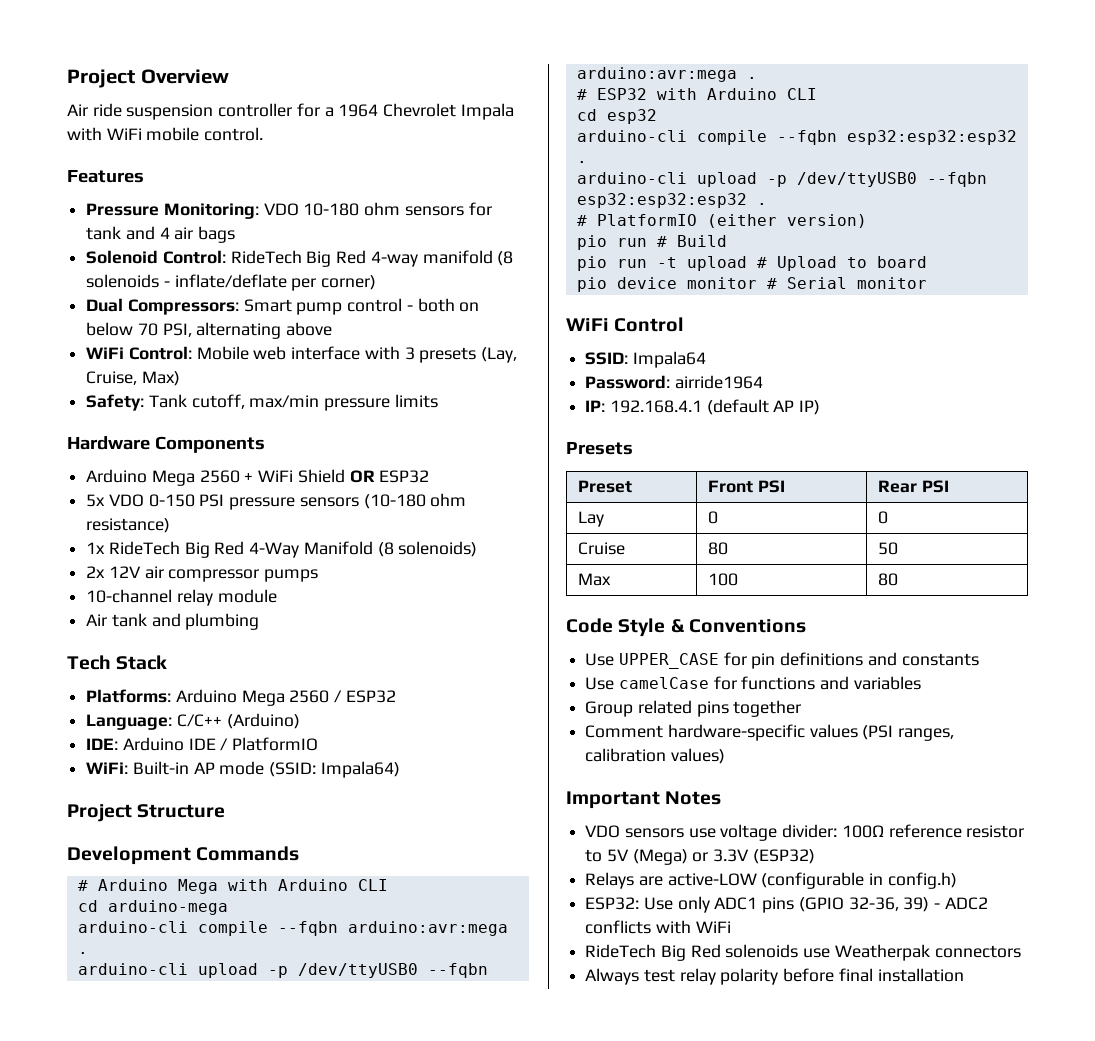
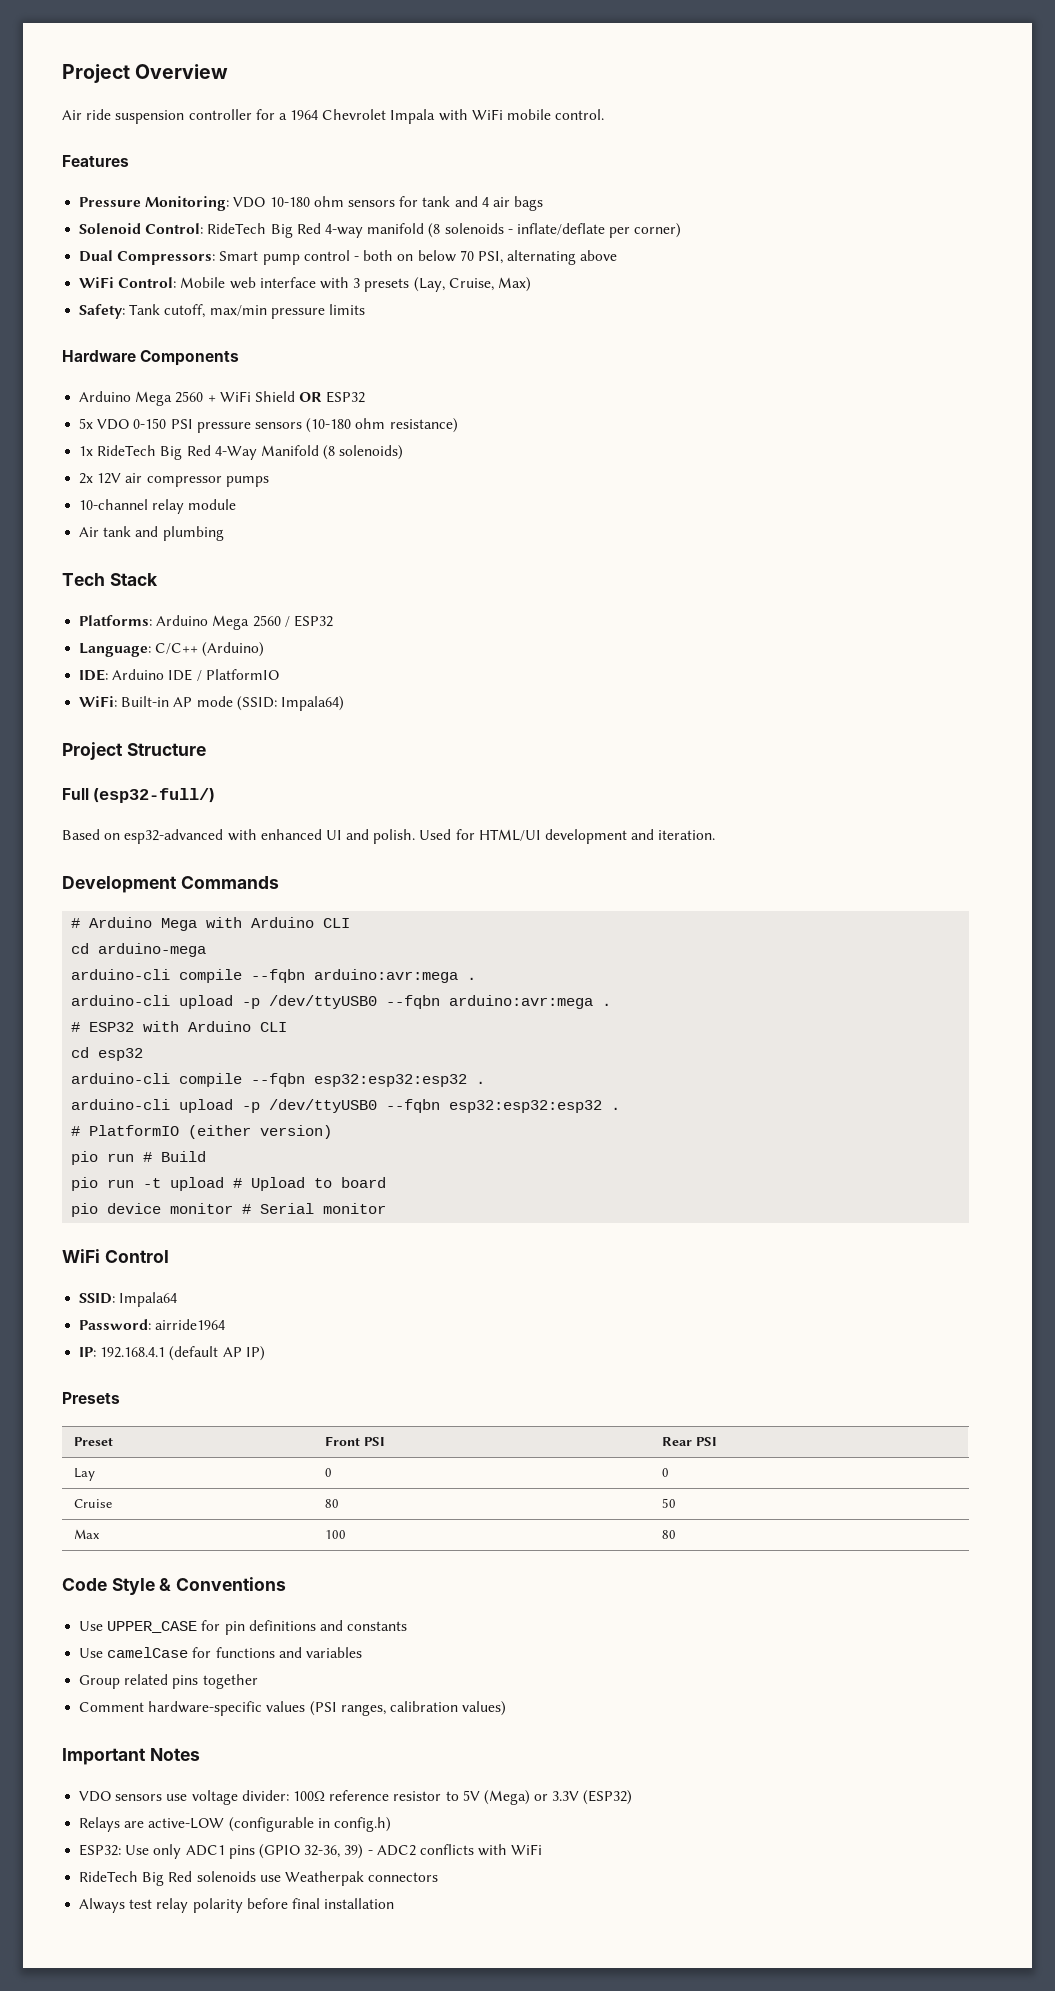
+ Full (esp32-full/)
+ Based on esp32-advanced with enhanced UI and polish. Used for HTML/UI development and iteration.

